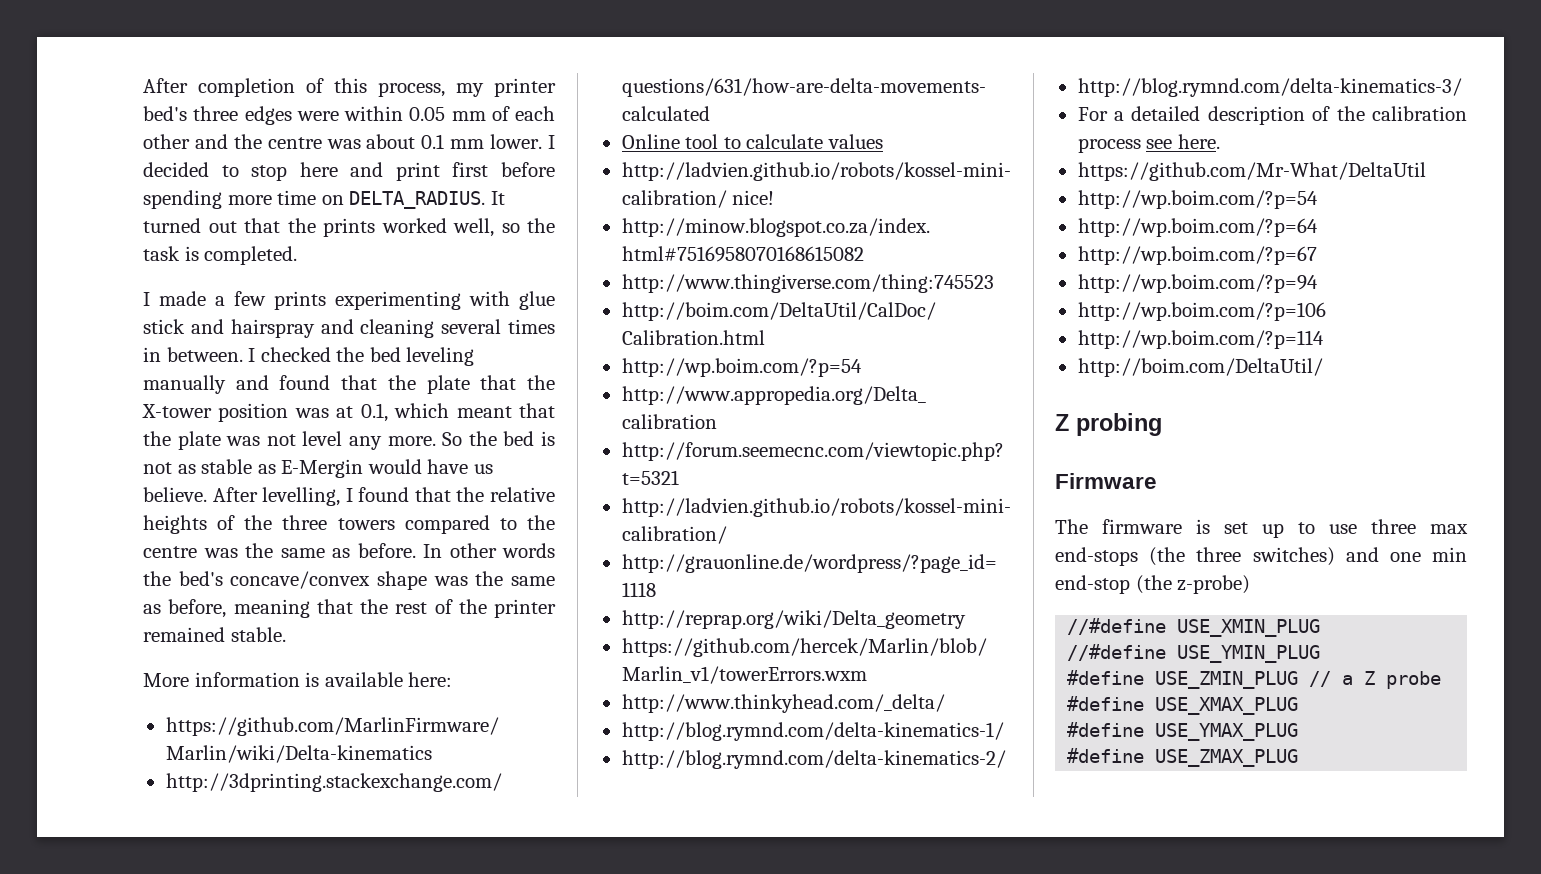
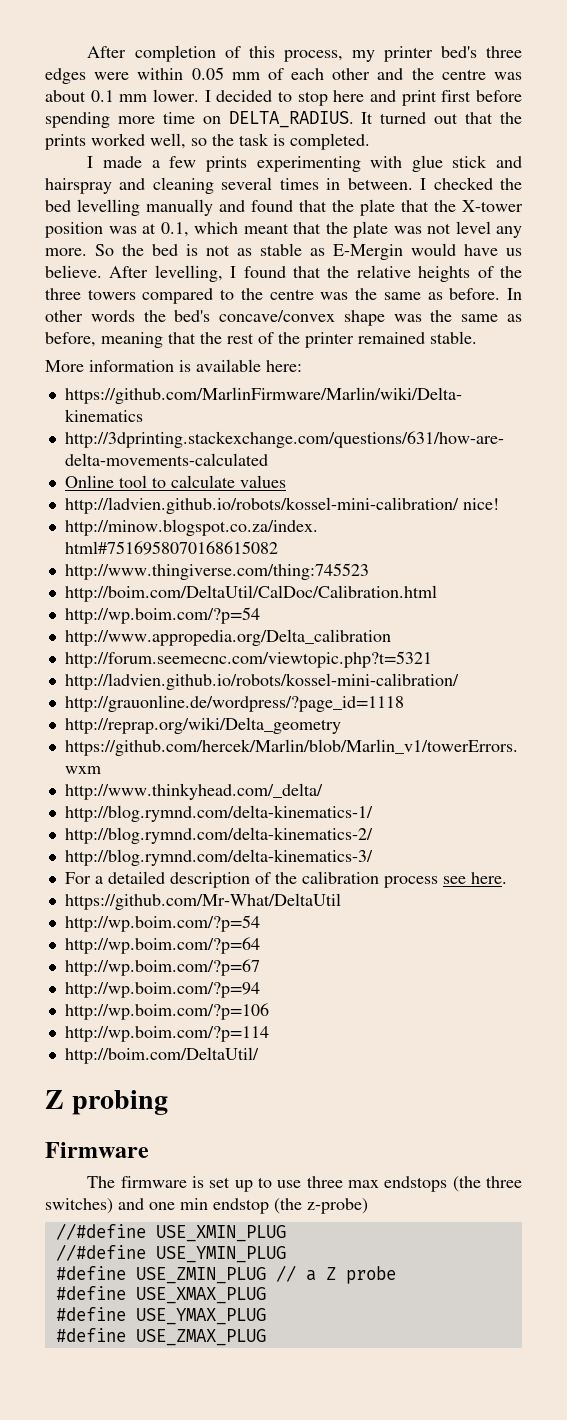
- I checked the bed leveling manually and found that the plate that the X-tower position was at 0.1, which meant that the plate was not level any more.
+ I checked the bed levelling manually and found that the plate that the X-tower position was at 0.1, which meant that the plate was not level any more.
- The firmware is set up to use three max end-stops (the three switches) and one min end-stop (the z-probe)
+ The firmware is set up to use three max endstops (the three switches) and one min endstop (the z-probe)

